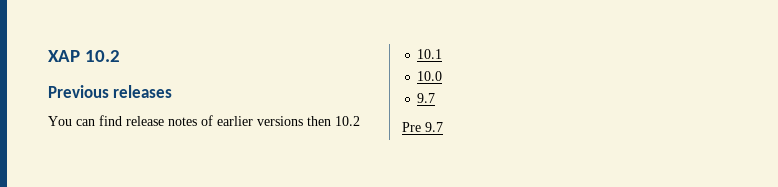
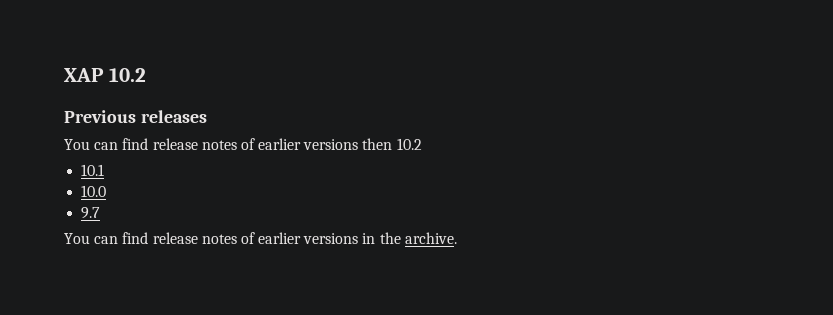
- Pre 9.7
+ You can find release notes of earlier versions in the archive.

